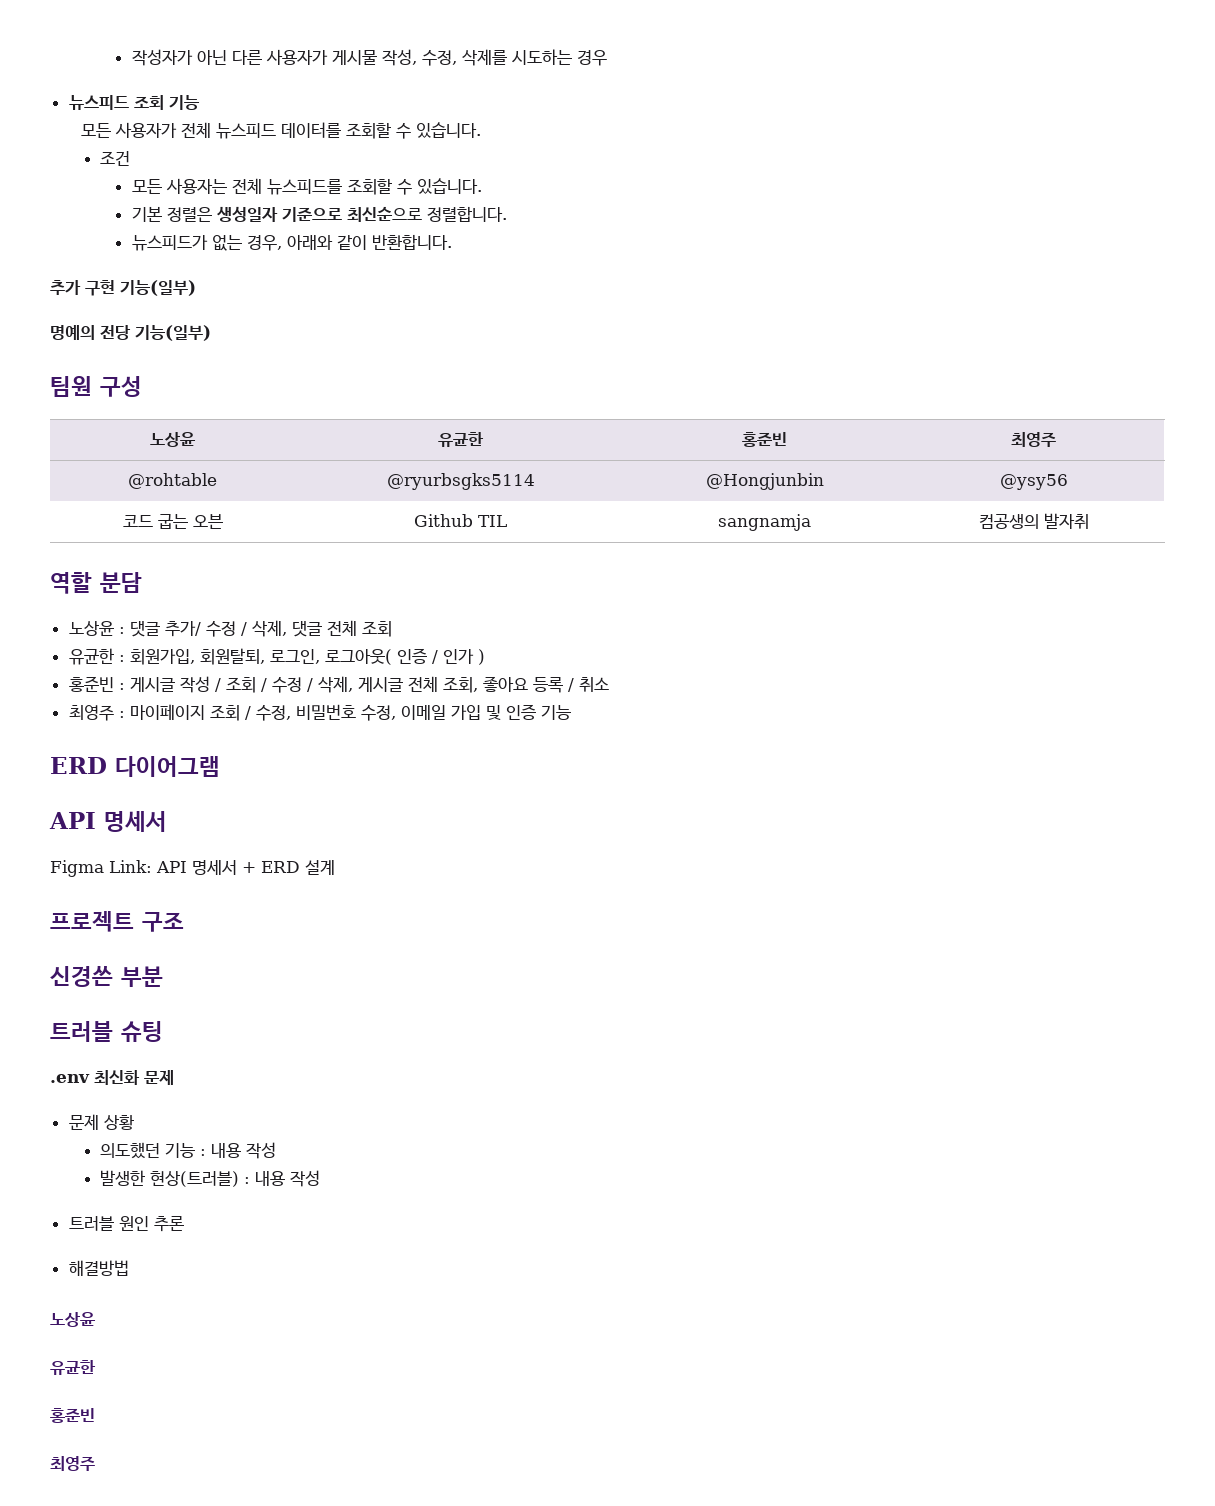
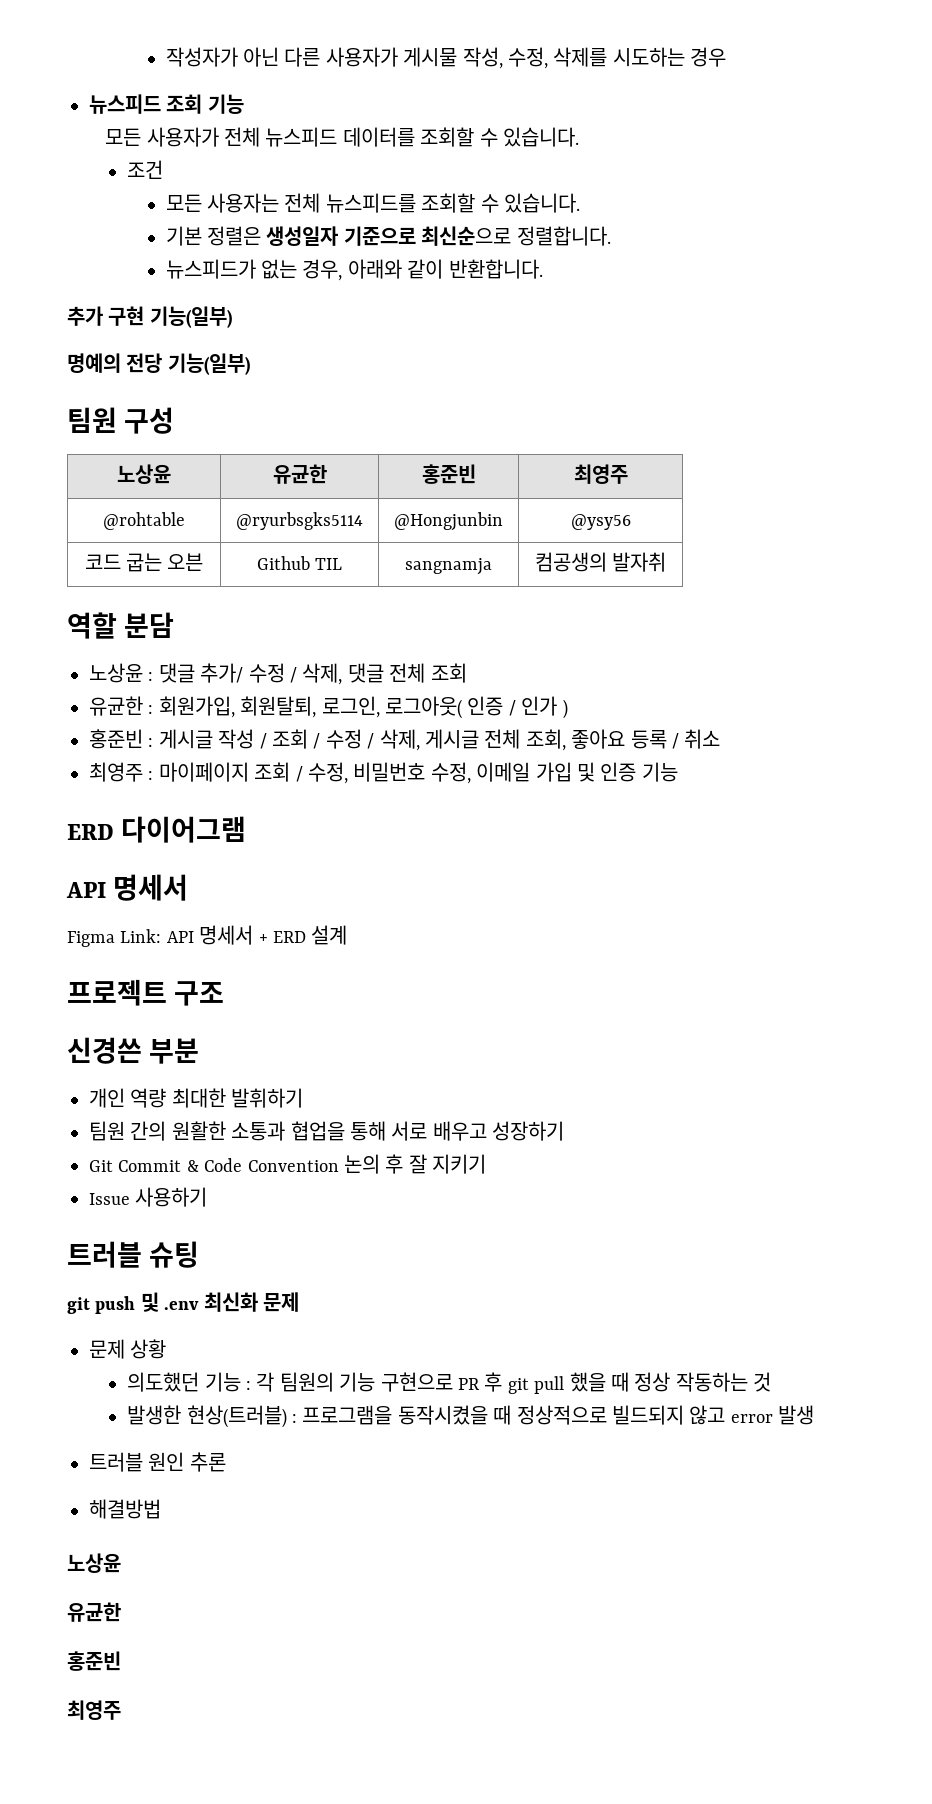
+ 개인 역량 최대한 발휘하기
+ 팀원 간의 원활한 소통과 협업을 통해 서로 배우고 성장하기
+ Git Commit & Code Convention 논의 후 잘 지키기
+ Issue 사용하기
- .env 최신화 문제
+ git push 및 .env 최신화 문제
- 의도했던 기능 : 내용 작성
- 발생한 현상(트러블) : 내용 작성
+ 의도했던 기능 : 각 팀원의 기능 구현으로 PR 후 git pull 했을 때 정상 작동하는 것
+ 발생한 현상(트러블) : 프로그램을 동작시켰을 때 정상적으로 빌드되지 않고 error 발생

